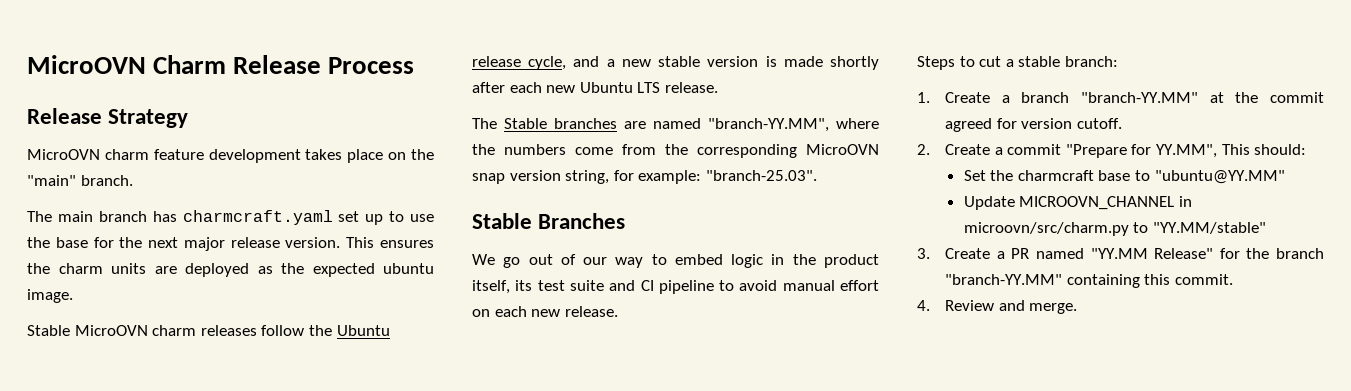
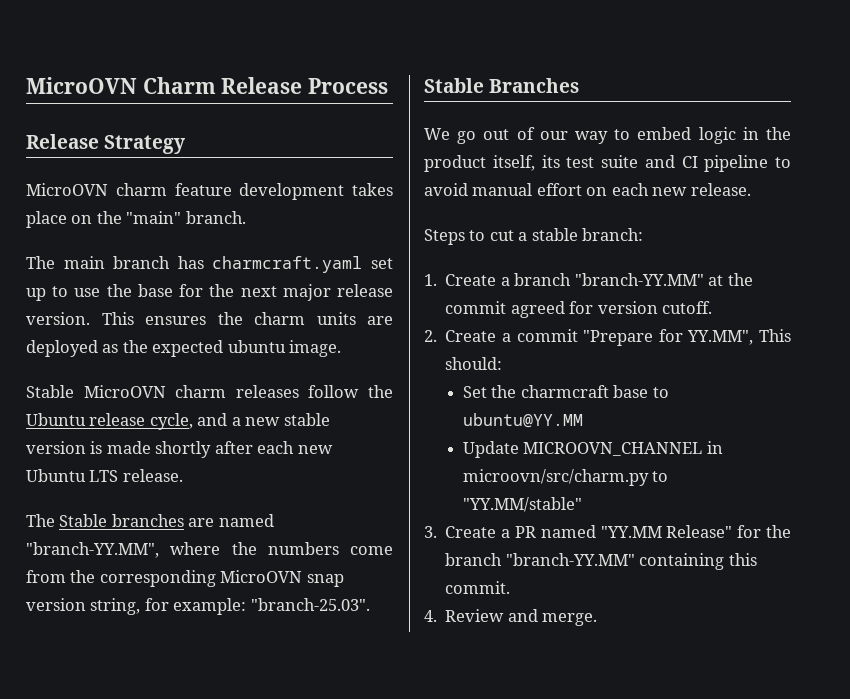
- Set the charmcraft base to "ubuntu@YY.MM"
+ Set the charmcraft base to ubuntu@YY.MM

